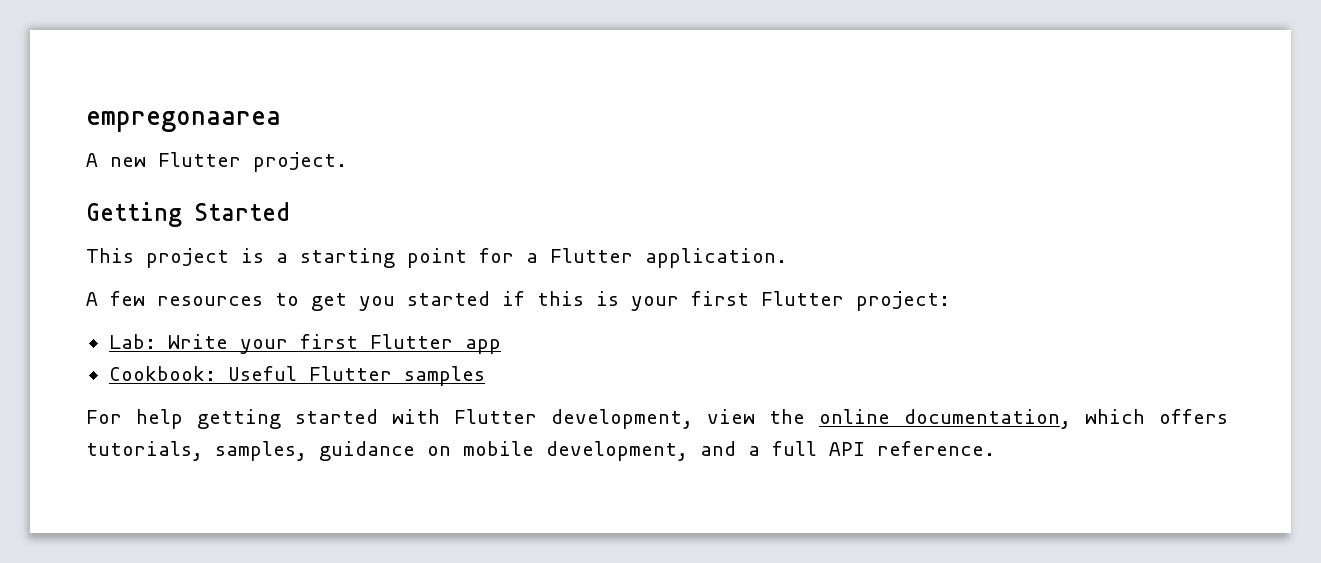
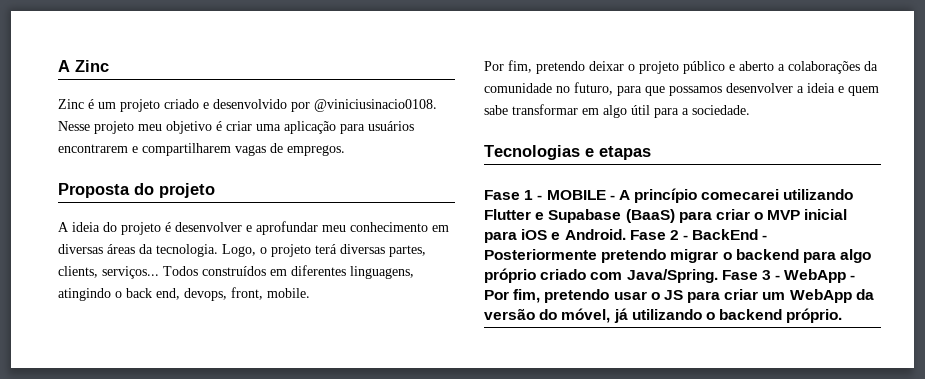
- empregonaarea
- A new Flutter project.
- Getting Started
- This project is a starting point for a Flutter application.
- A few resources to get you started if this is your first Flutter project:
- Lab: Write your first Flutter app
- Cookbook: Useful Flutter samples
- For help getting started with Flutter development, view the online documentation, which offers tutorials, samples, guidance on mobile development, and a full API reference.
+ A Zinc
+ Zinc é um projeto criado e desenvolvido por @viniciusinacio0108. Nesse projeto meu objetivo é criar uma aplicação para usuários encontrarem e compartilharem vagas de empregos.
+ Proposta do projeto
+ A ideia do projeto é desenvolver e aprofundar meu conhecimento em diversas áreas da tecnologia. Logo, o projeto terá diversas partes, clients, serviços... Todos construídos em diferentes linguagens, atingindo o back end, devops, front, mobile.
+ Por fim, pretendo deixar o projeto público e aberto a colaborações da comunidade no futuro, para que possamos desenvolver a ideia e quem sabe transformar em algo útil para a sociedade.
+ Tecnologias e etapas
+ Fase 1 - MOBILE - A princípio comecarei utilizando Flutter e Supabase (BaaS) para criar o MVP inicial para iOS e Android. Fase 2 - BackEnd - Posteriormente pretendo migrar o backend para algo próprio criado com Java/Spring. Fase 3 - WebApp - Por fim, pretendo usar o JS para criar um WebApp da versão do móvel, já utilizando o backend próprio.

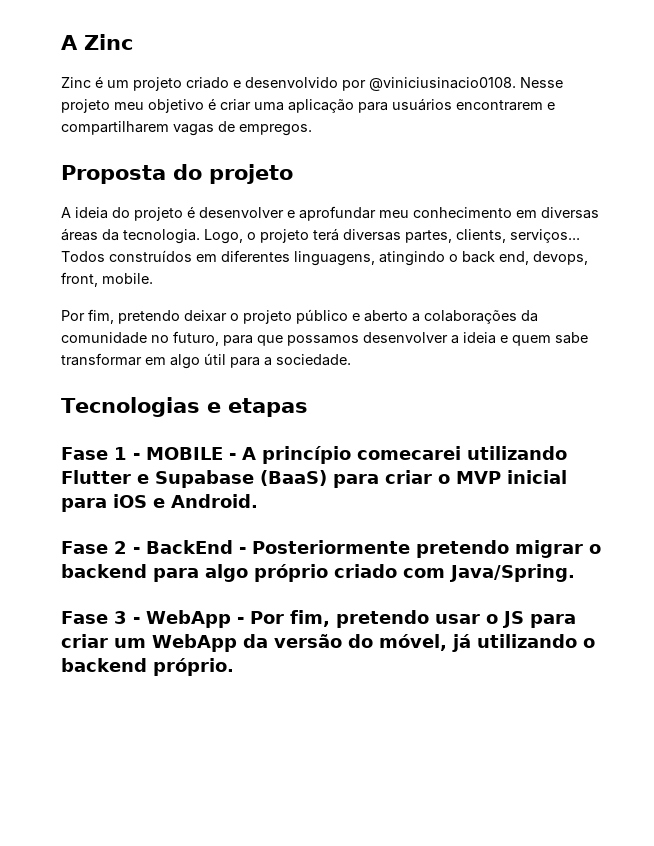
- Fase 1 - MOBILE - A princípio comecarei utilizando Flutter e Supabase (BaaS) para criar o MVP inicial para iOS e Android. Fase 2 - BackEnd - Posteriormente pretendo migrar o backend para algo próprio criado com Java/Spring. Fase 3 - WebApp - Por fim, pretendo usar o JS para criar um WebApp da versão do móvel, já utilizando o backend próprio.
+ Fase 1 - MOBILE - A princípio comecarei utilizando Flutter e Supabase (BaaS) para criar o MVP inicial para iOS e Android.
+ Fase 2 - BackEnd - Posteriormente pretendo migrar o backend para algo próprio criado com Java/Spring.
+ Fase 3 - WebApp - Por fim, pretendo usar o JS para criar um WebApp da versão do móvel, já utilizando o backend próprio.

